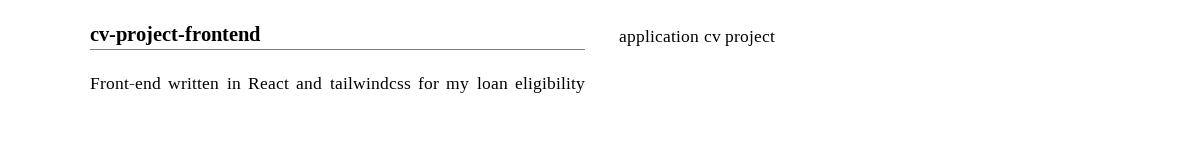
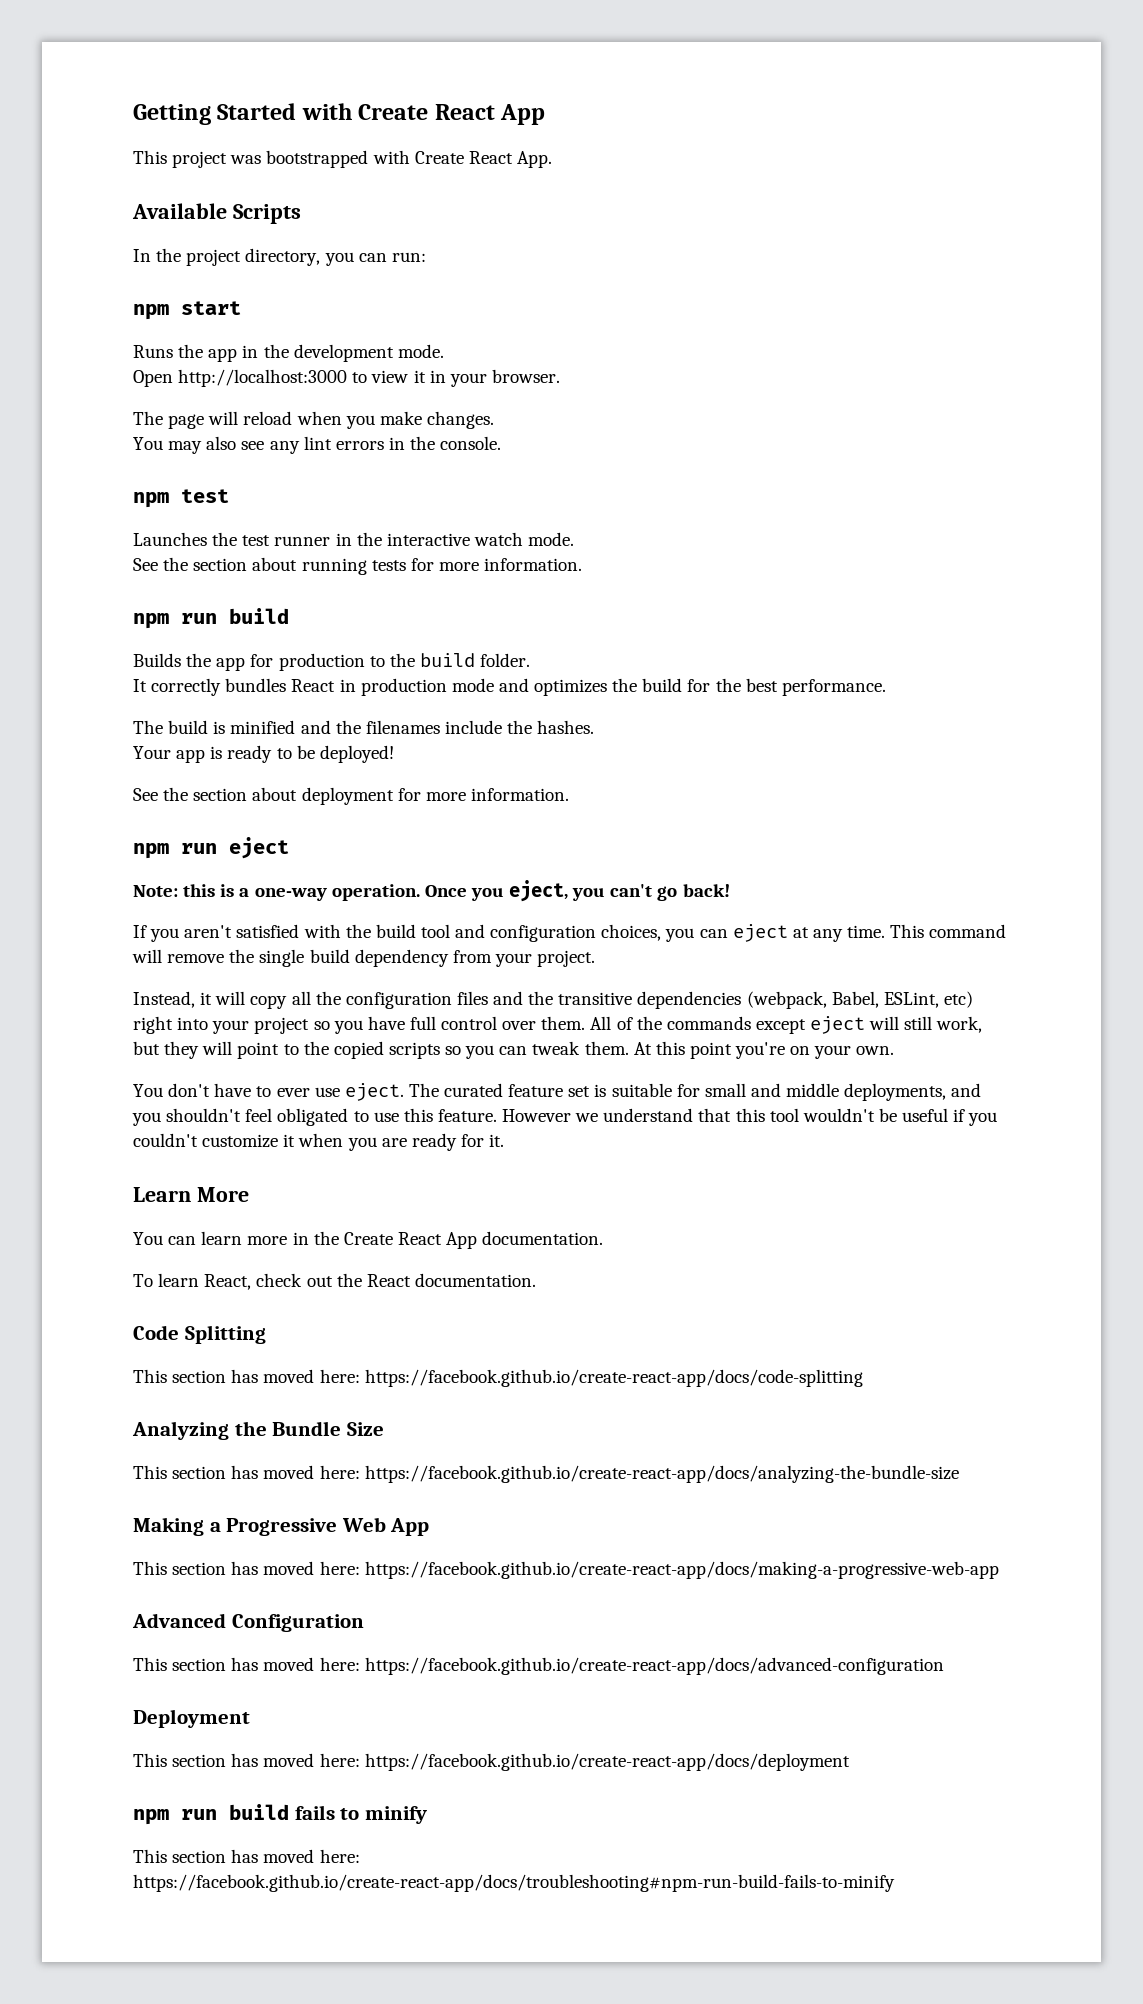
- cv-project-frontend
- Front-end written in React and tailwindcss for my loan eligibility application cv project
+ Getting Started with Create React App
+ This project was bootstrapped with Create React App.
+ Available Scripts
+ In the project directory, you can run:
+ npm start
+ Runs the app in the development mode.
+ Open http://localhost:3000 to view it in your browser.
+ The page will reload when you make changes.
+ You may also see any lint errors in the console.
+ npm test
+ Launches the test runner in the interactive watch mode.
+ See the section about running tests for more information.
+ npm run build
+ Builds the app for production to the build folder.
+ It correctly bundles React in production mode and optimizes the build for the best performance.
+ The build is minified and the filenames include the hashes.
+ Your app is ready to be deployed!
+ See the section about deployment for more information.
+ npm run eject
+ Note: this is a one-way operation. Once you eject, you can't go back!
+ If you aren't satisfied with the build tool and configuration choices, you can eject at any time. This command will remove the single build dependency from your project.
+ Instead, it will copy all the configuration files and the transitive dependencies (webpack, Babel, ESLint, etc) right into your project so you have full control over them. All of the commands except eject will still work, but they will point to the copied scripts so you can tweak them. At this point you're on your own.
+ You don't have to ever use eject. The curated feature set is suitable for small and middle deployments, and you shouldn't feel obligated to use this feature. However we understand that this tool wouldn't be useful if you couldn't customize it when you are ready for it.
+ Learn More
+ You can learn more in the Create React App documentation.
+ To learn React, check out the React documentation.
+ Code Splitting
+ This section has moved here: https://facebook.github.io/create-react-app/docs/code-splitting
+ Analyzing the Bundle Size
+ This section has moved here: https://facebook.github.io/create-react-app/docs/analyzing-the-bundle-size
+ Making a Progressive Web App
+ This section has moved here: https://facebook.github.io/create-react-app/docs/making-a-progressive-web-app
+ Advanced Configuration
+ This section has moved here: https://facebook.github.io/create-react-app/docs/advanced-configuration
+ Deployment
+ This section has moved here: https://facebook.github.io/create-react-app/docs/deployment
+ npm run build fails to minify
+ This section has moved here: https://facebook.github.io/create-react-app/docs/troubleshooting#npm-run-build-fails-to-minify

